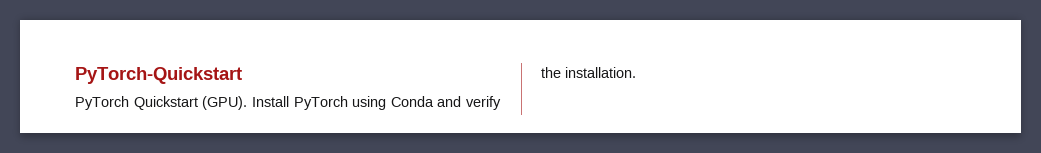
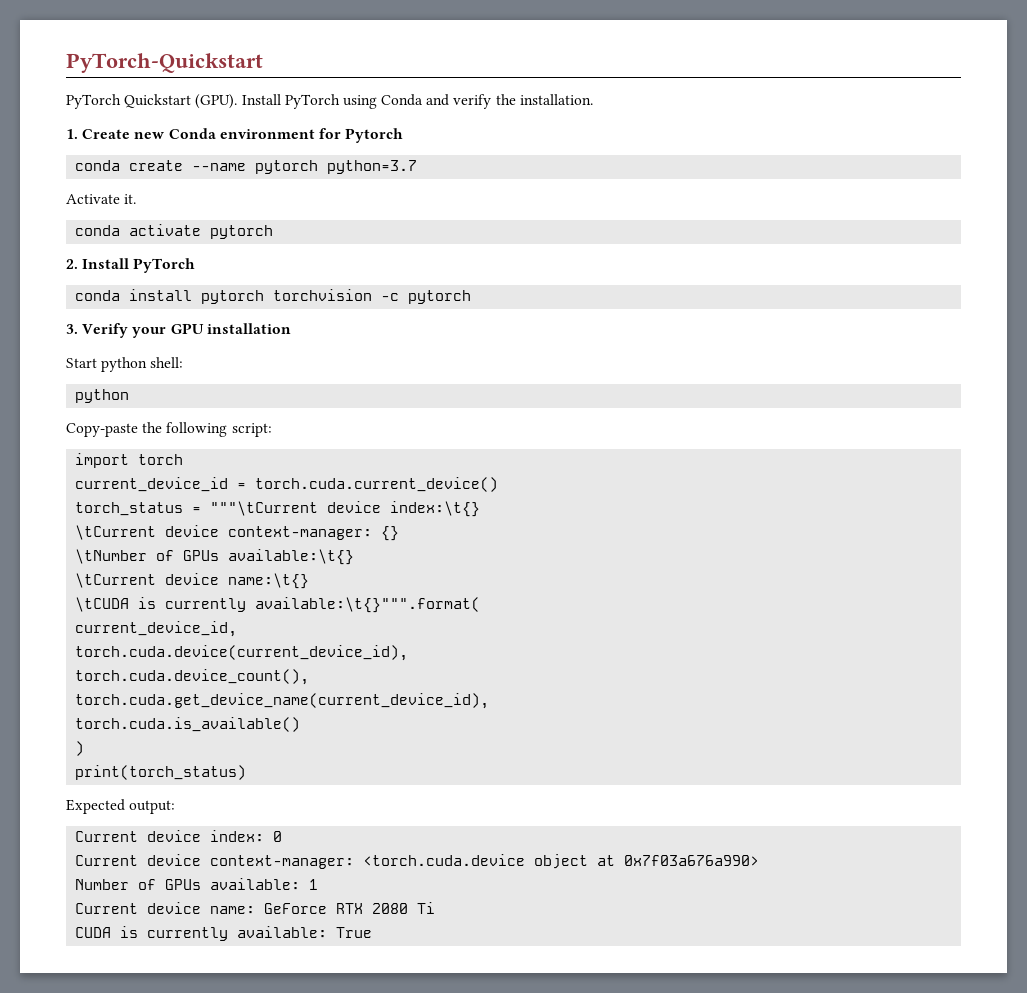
+ 1. Create new Conda environment for Pytorch
+ conda create --name pytorch python=3.7
+ Activate it.
+ conda activate pytorch
+ 2. Install PyTorch
+ conda install pytorch torchvision -c pytorch
+ 3. Verify your GPU installation
+ Start python shell:
+ python
+ Copy-paste the following script:
+ import torch
+ current_device_id = torch.cuda.current_device()
+ torch_status = """\tCurrent device index:\t{}
+ \tCurrent device context-manager: {}
+ \tNumber of GPUs available:\t{}
+ \tCurrent device name:\t{}
+ \tCUDA is currently available:\t{}""".format(
+ current_device_id,
+ torch.cuda.device(current_device_id),
+ torch.cuda.device_count(),
+ torch.cuda.get_device_name(current_device_id),
+ torch.cuda.is_available()
+ )
+ print(torch_status)
+ Expected output:
+ Current device index: 0
+ Current device context-manager: <torch.cuda.device object at 0x7f03a676a990>
+ Number of GPUs available: 1
+ Current device name: GeForce RTX 2080 Ti
+ CUDA is currently available: True

